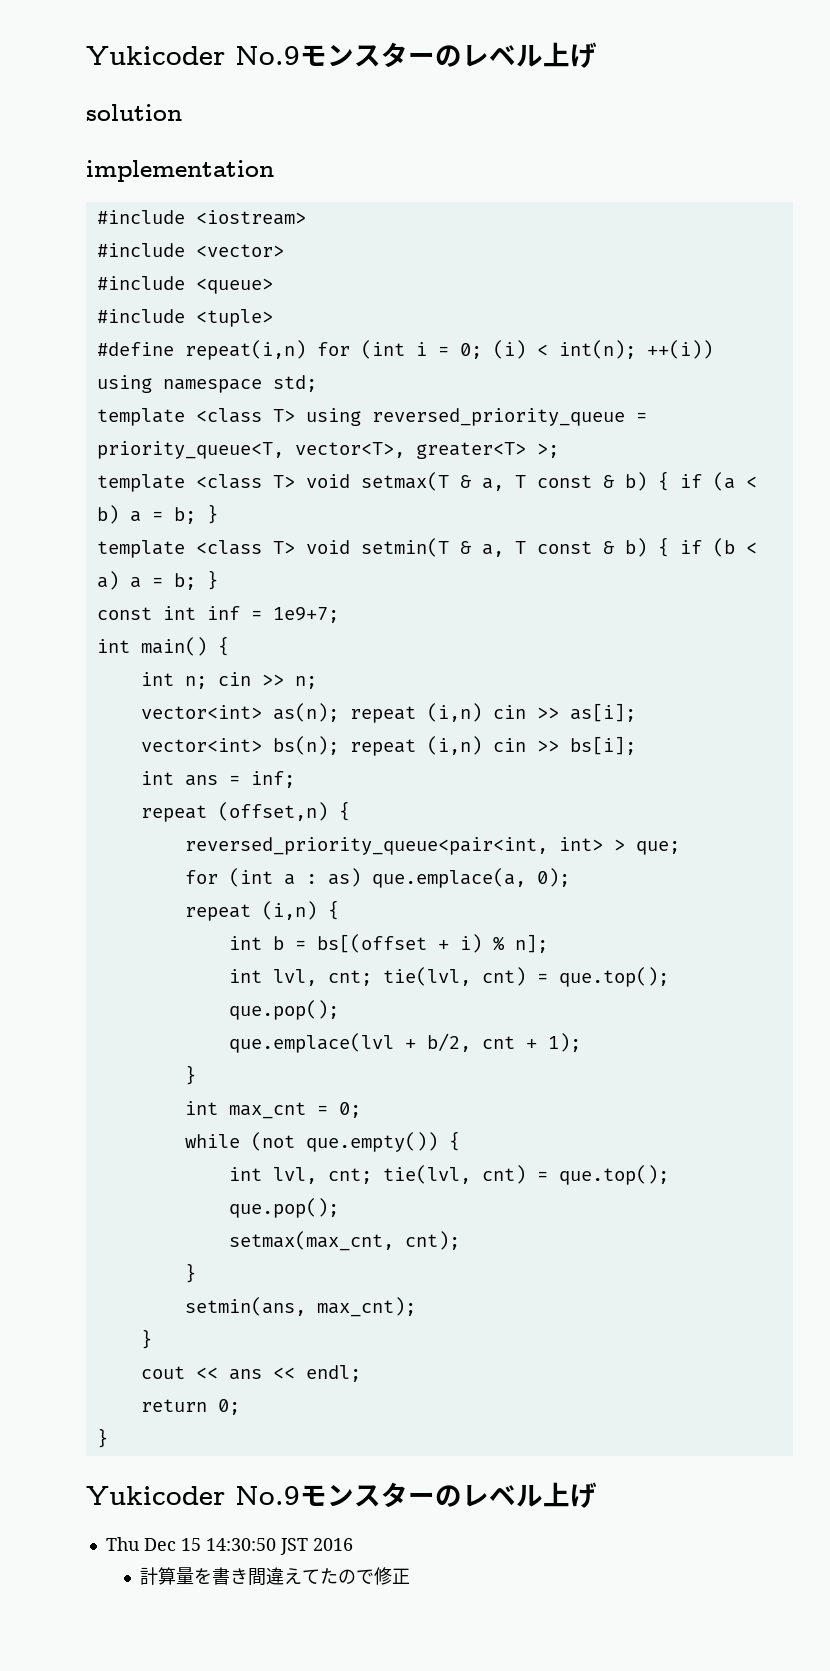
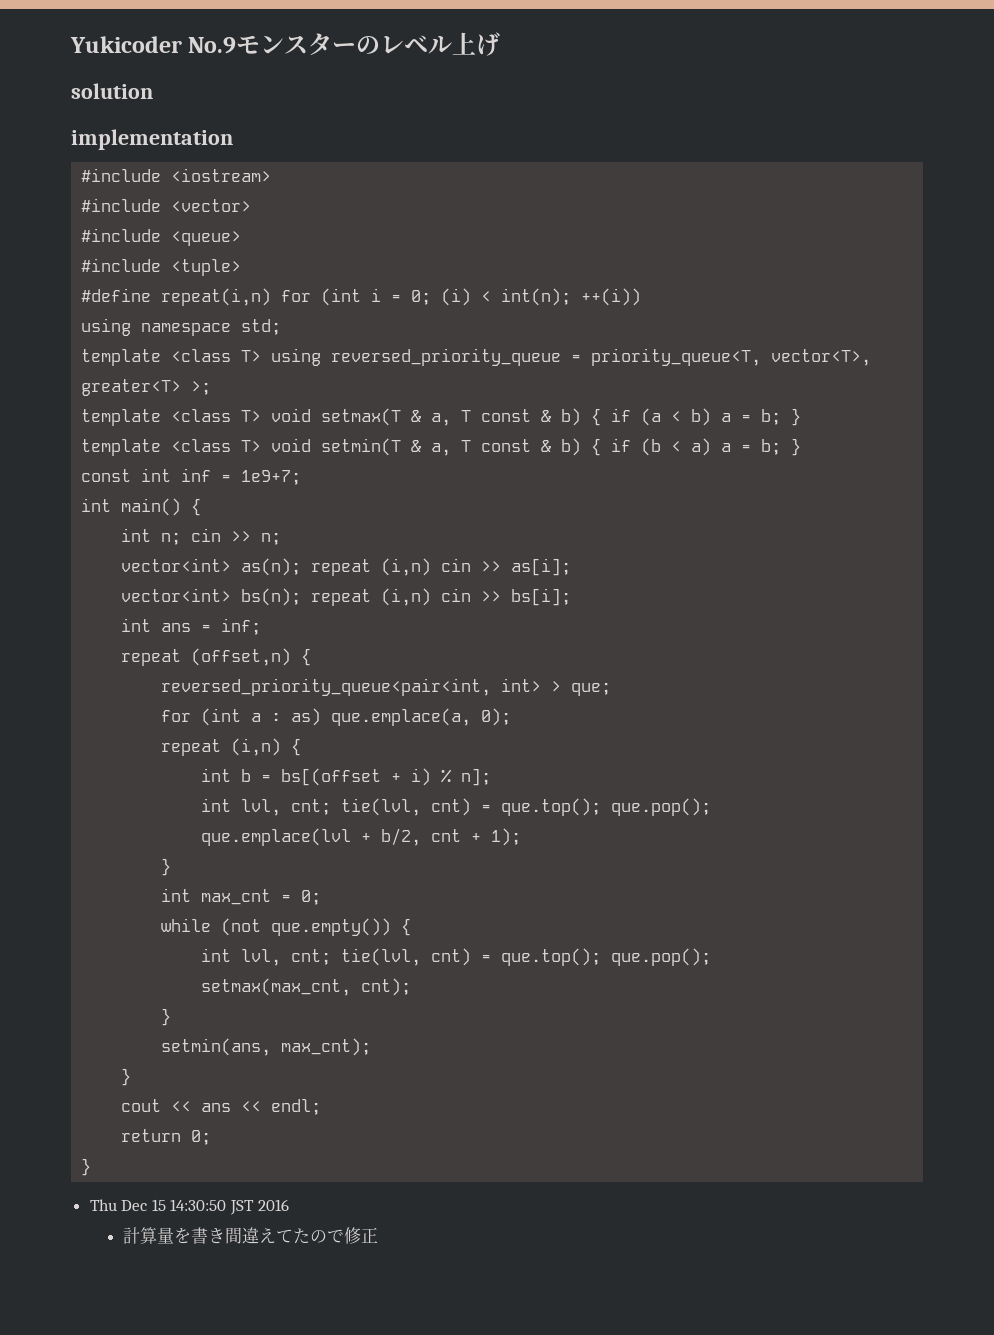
  return 0;
  }
- Yukicoder No.9モンスターのレベル上げ

